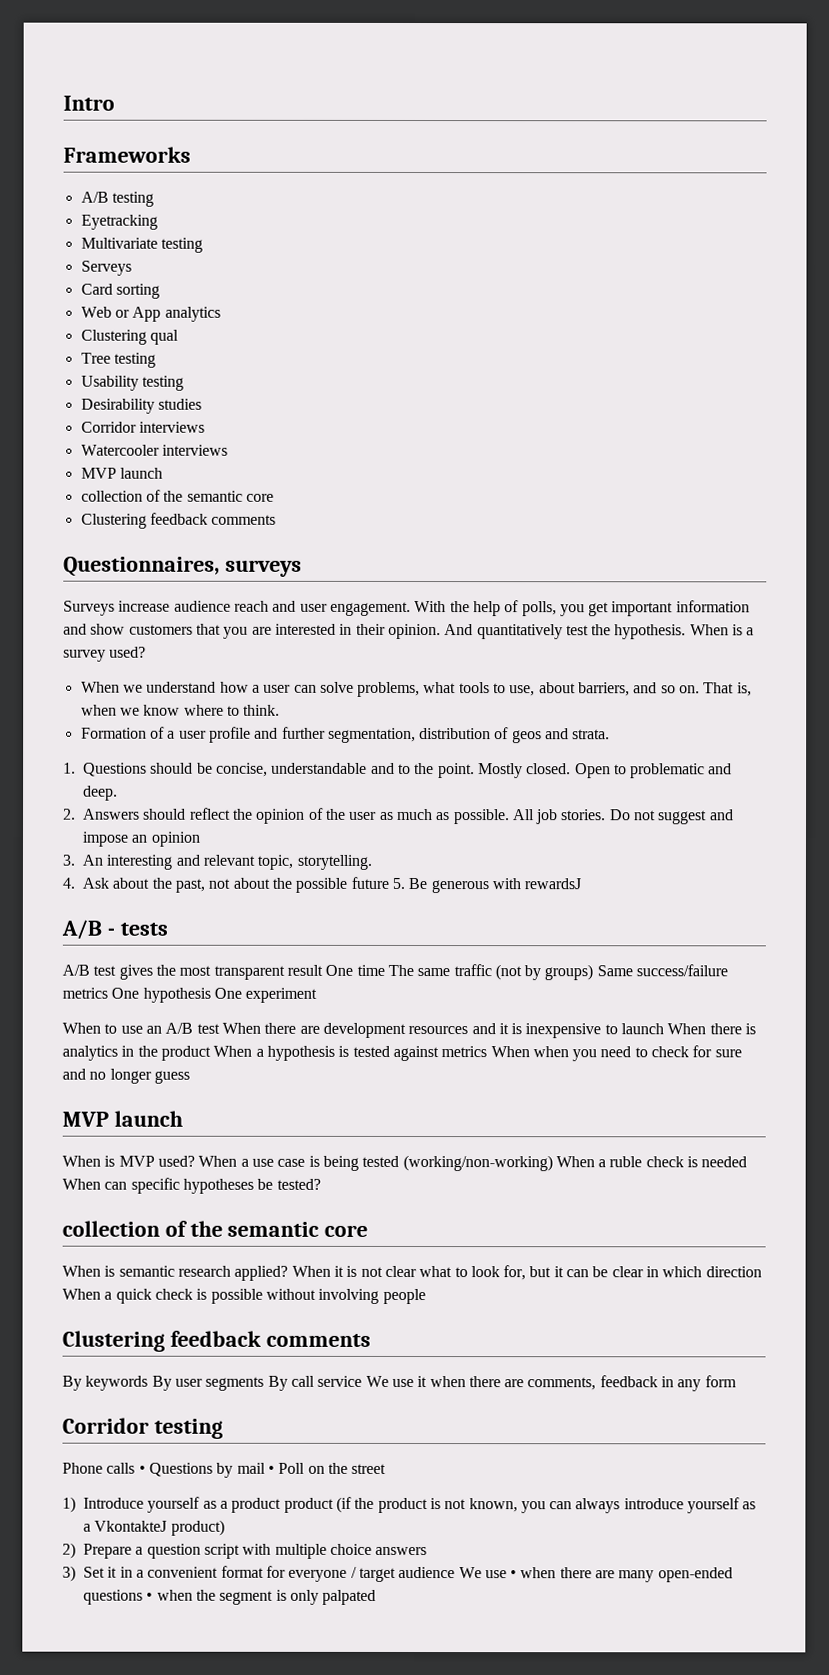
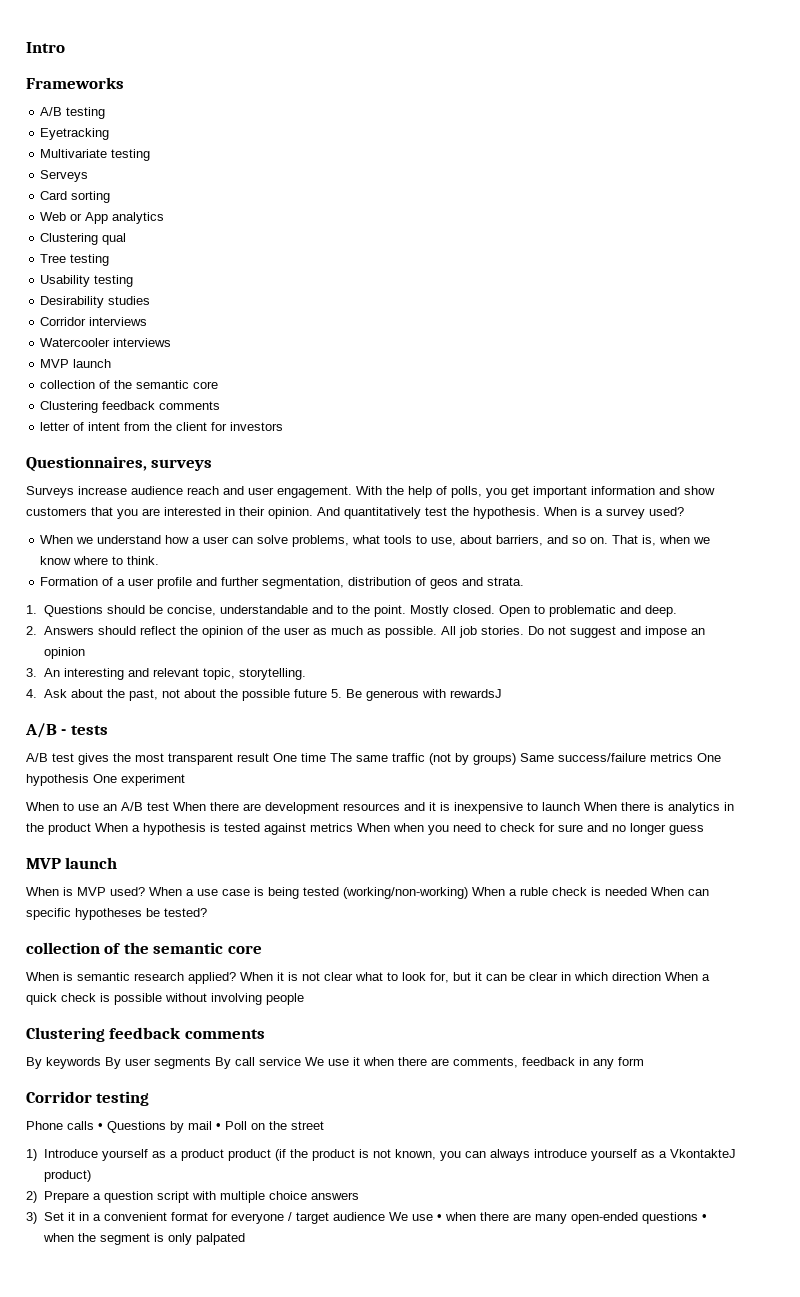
+ letter of intent from the client for investors

